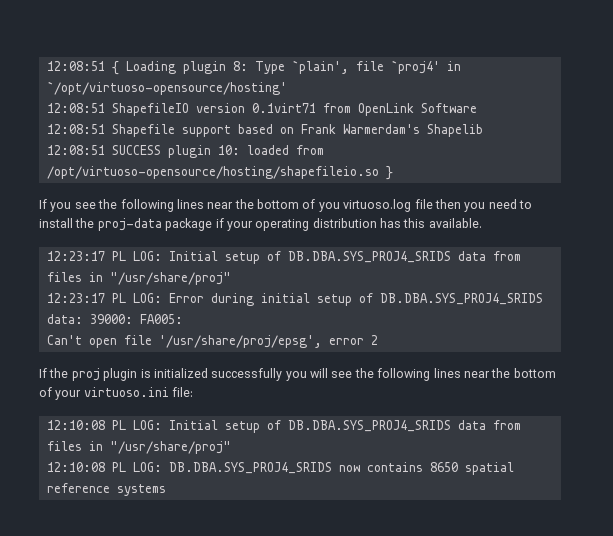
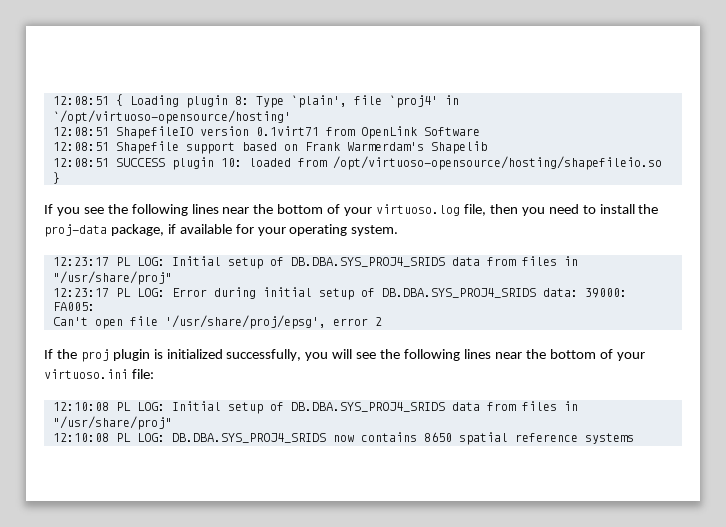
- If you see the following lines near the bottom of you virtuoso.log file then you need to install the proj-data package if your operating distribution has this available.
+ If you see the following lines near the bottom of your virtuoso.log file, then you need to install the proj-data package, if available for your operating system.
- If the proj plugin is initialized successfully you will see the following lines near the bottom of your virtuoso.ini file:
+ If the proj plugin is initialized successfully, you will see the following lines near the bottom of your virtuoso.ini file:

